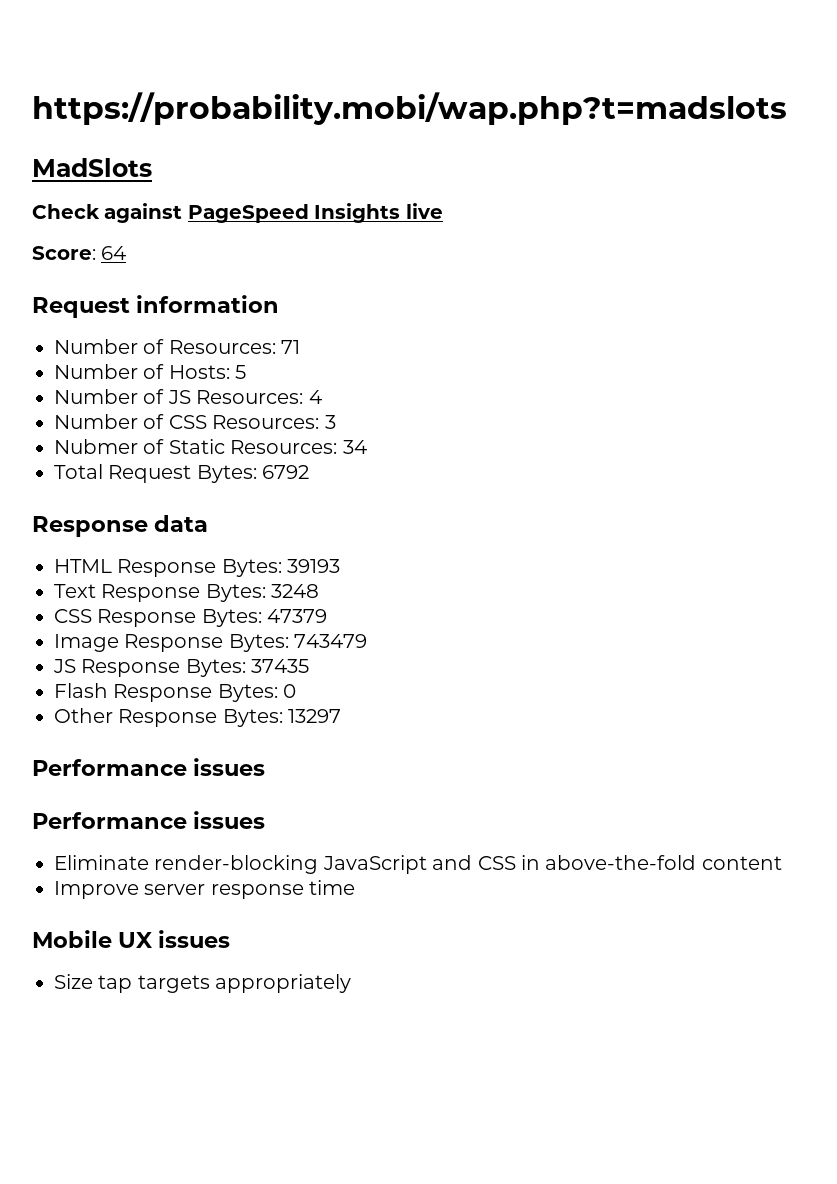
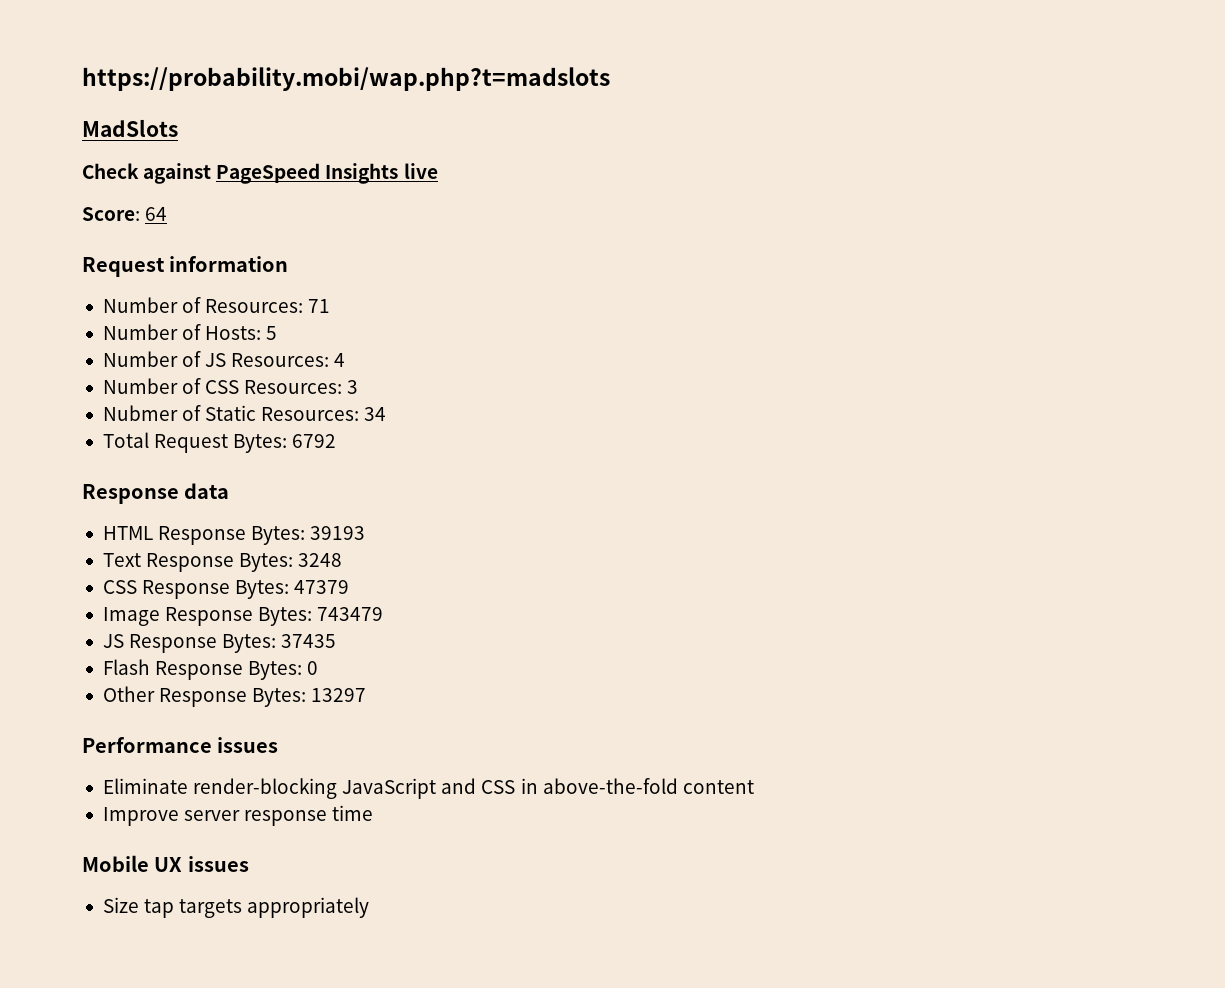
  Other Response Bytes: 13297
- Performance issues

